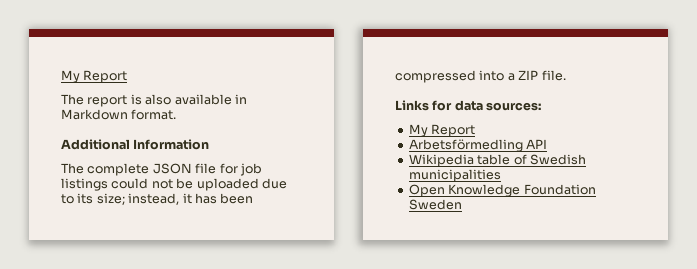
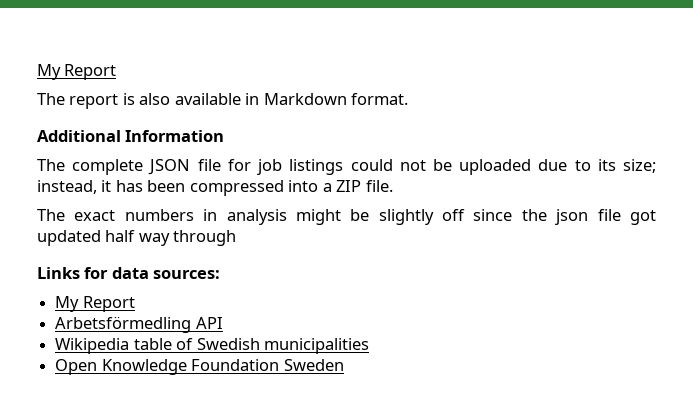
+ The exact numbers in analysis might be slightly off since the json file got updated half way through

